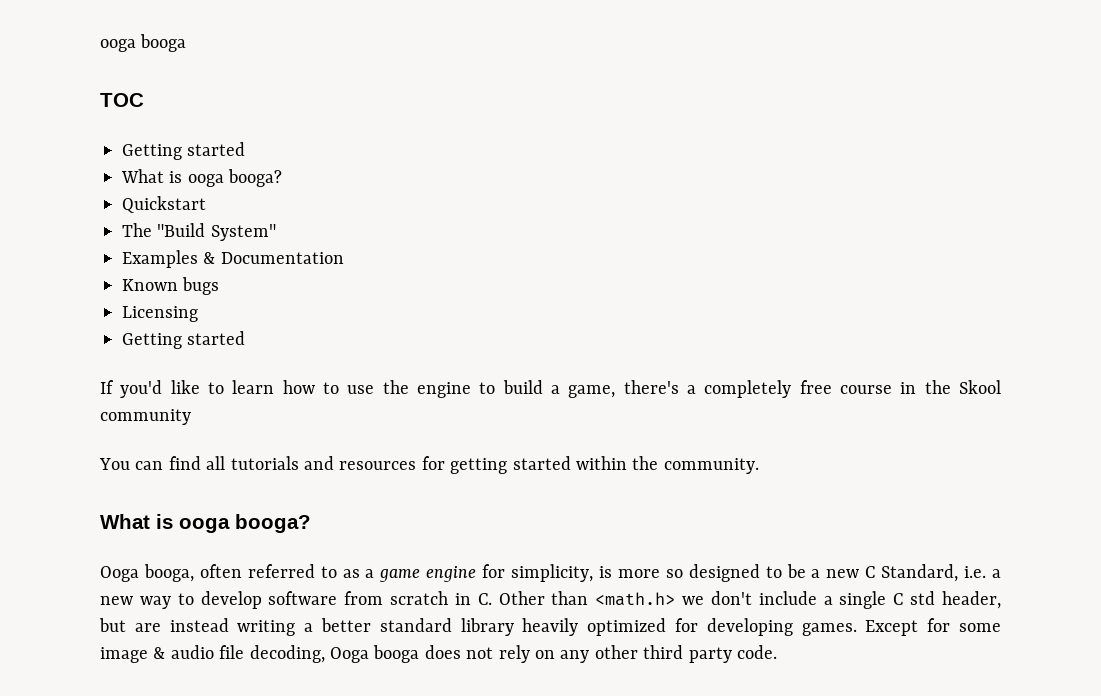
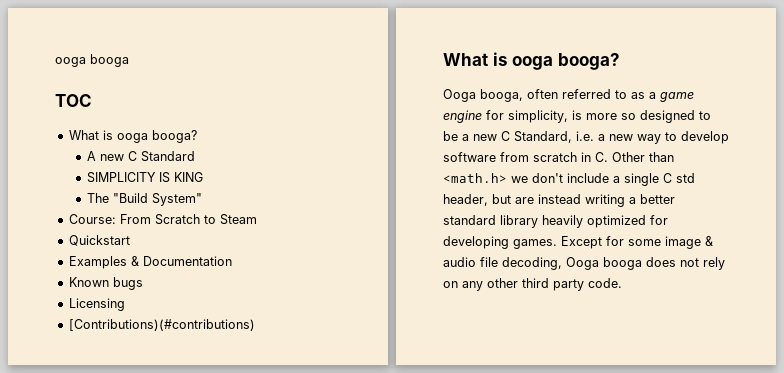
  TOC
- Getting started
  What is ooga booga?
+ A new C Standard
+ SIMPLICITY IS KING
+ The "Build System"
+ Course: From Scratch to Steam
  Quickstart
- The "Build System"
  Licensing
- Getting started
- If you'd like to learn how to use the engine to build a game, there's a completely free course in the Skool community
- You can find all tutorials and resources for getting started within the community.
+ [Contributions)(#contributions)

